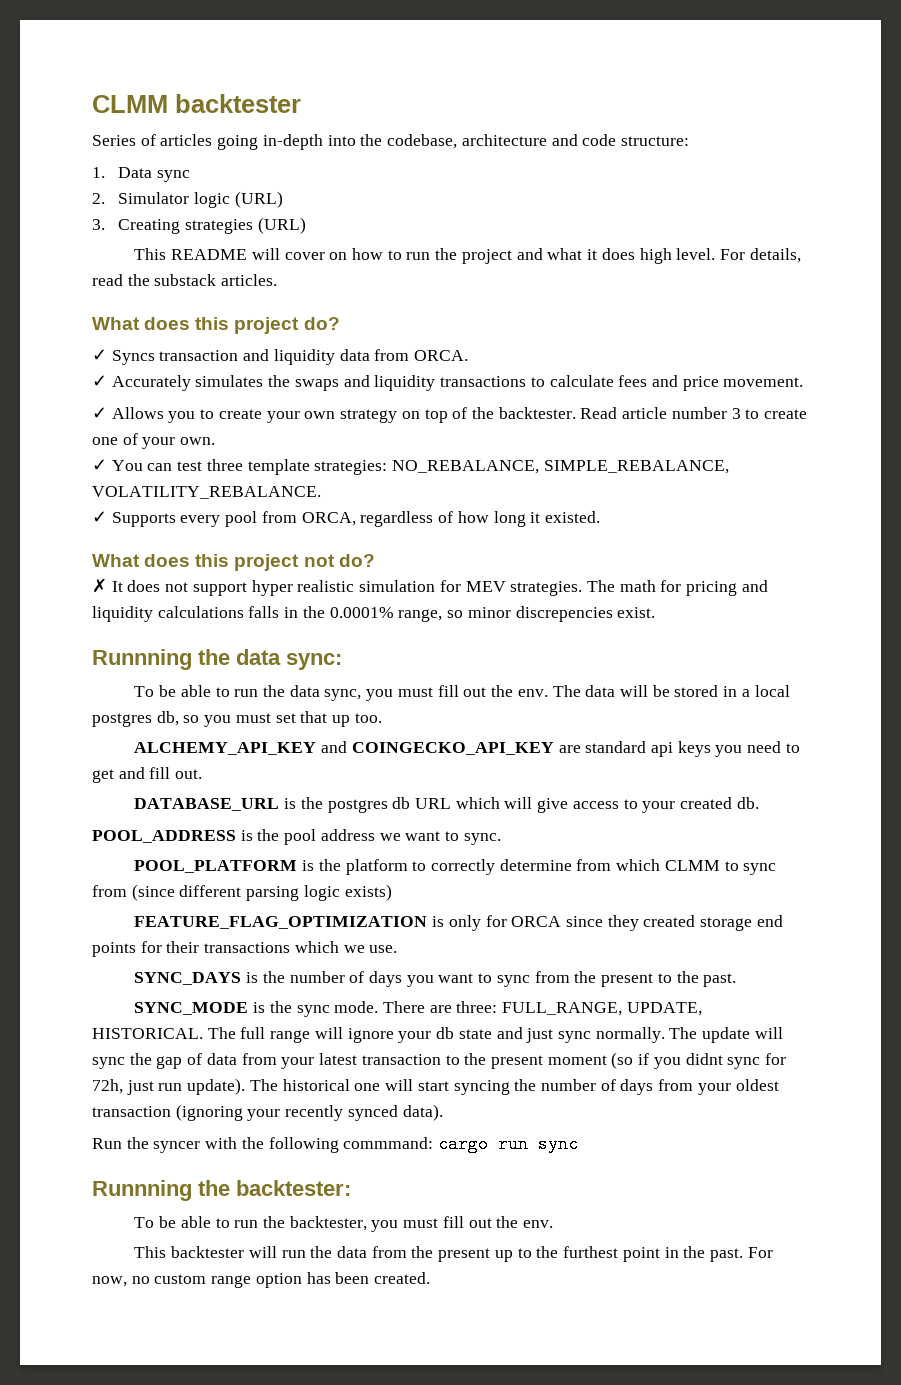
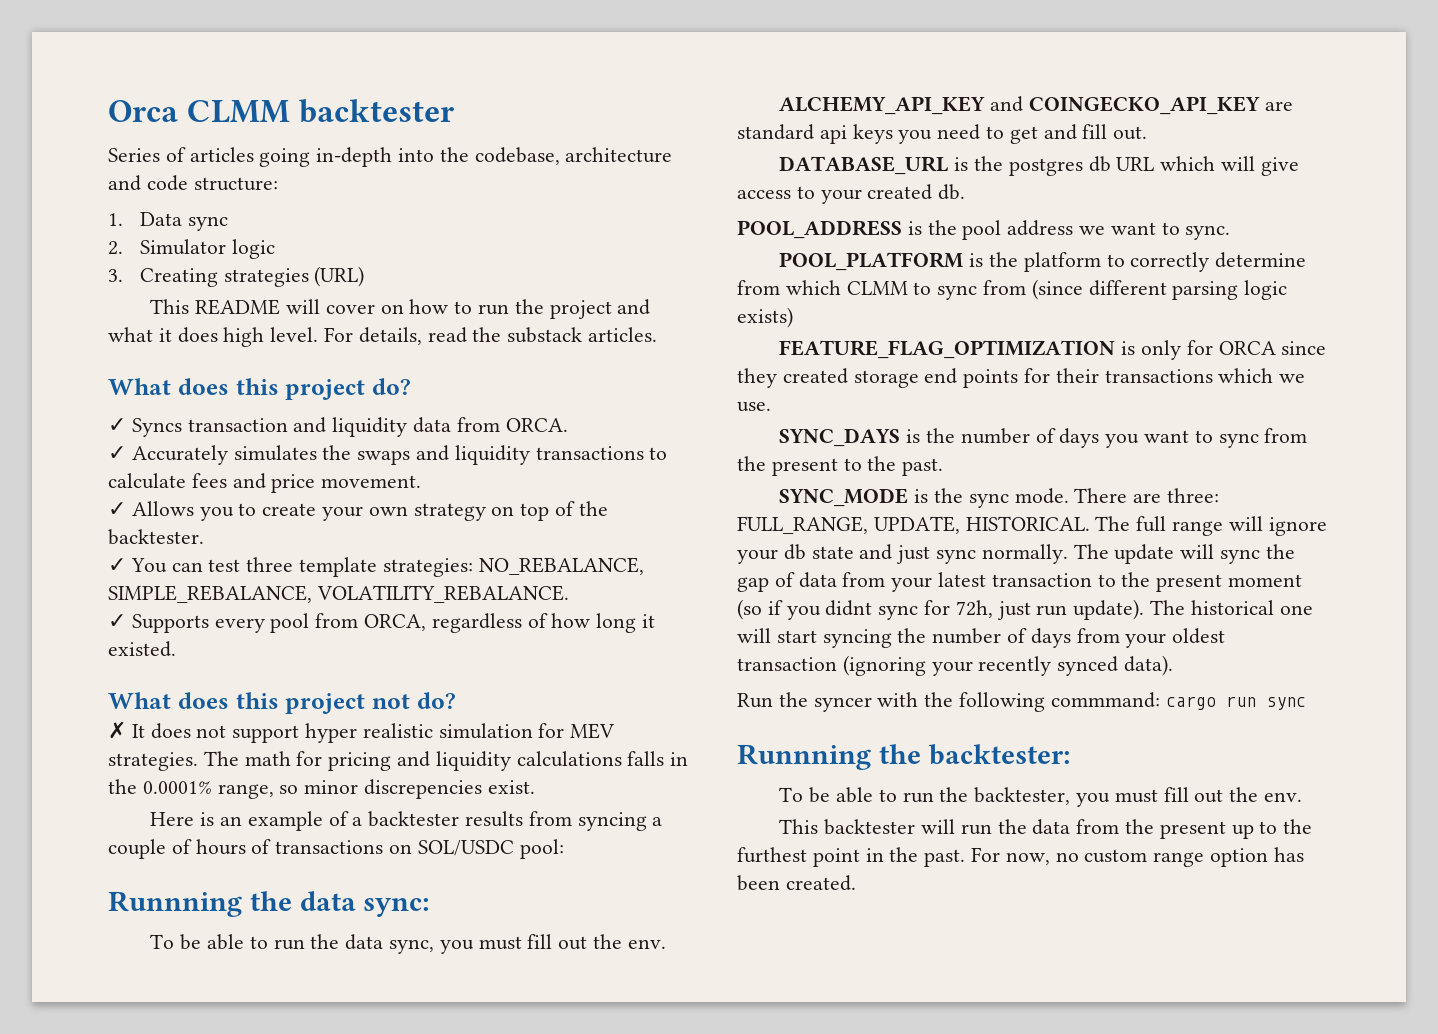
- CLMM backtester
+ Orca CLMM backtester
- 2. Simulator logic (URL)
+ 2. Simulator logic
- Read article number 3 to create one of your own.
+ Here is an example of a backtester results from syncing a couple of hours of transactions on SOL/USDC pool:
- The data will be stored in a local postgres db, so you must set that up too.

